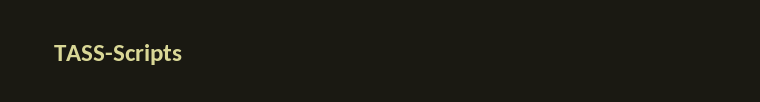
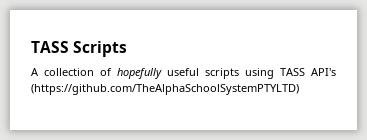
- TASS-Scripts
+ TASS Scripts
+ A collection of hopefully useful scripts using TASS API's (https://github.com/TheAlphaSchoolSystemPTYLTD)

